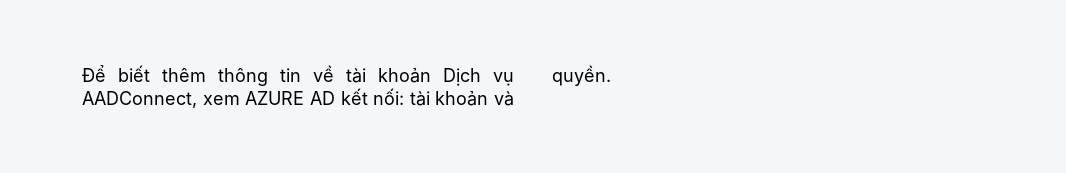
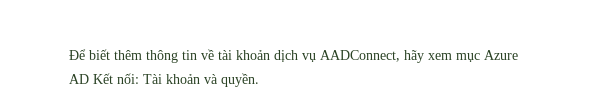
- Để biết thêm thông tin về tài khoản Dịch vụ AADConnect, xem AZURE AD kết nối: tài khoản và quyền.
+ Để biết thêm thông tin về tài khoản dịch vụ AADConnect, hãy xem mục Azure AD Kết nối: Tài khoản và quyền.

